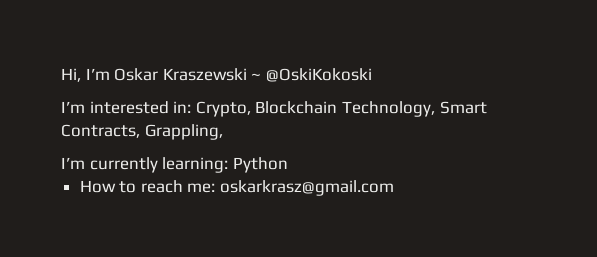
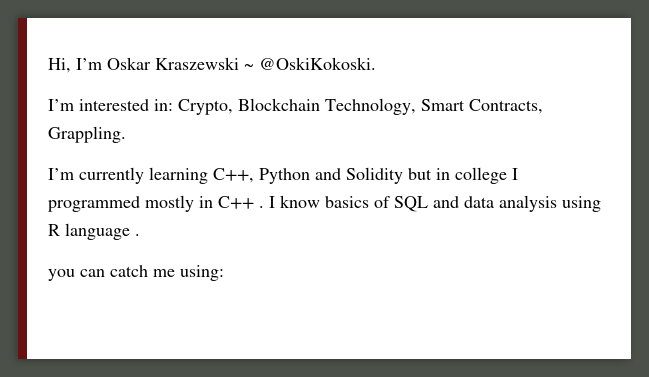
- Hi, I’m Oskar Kraszewski ~ @OskiKokoski
+ Hi, I’m Oskar Kraszewski ~ @OskiKokoski.
- I’m interested in: Crypto, Blockchain Technology, Smart Contracts, Grappling,
+ I’m interested in: Crypto, Blockchain Technology, Smart Contracts, Grappling.
- I’m currently learning: Python
- How to reach me: oskarkrasz@gmail.com
+ I’m currently learning C++, Python and Solidity but in college I programmed mostly in C++ . I know basics of SQL and data analysis using R language .
+ you can catch me using:

